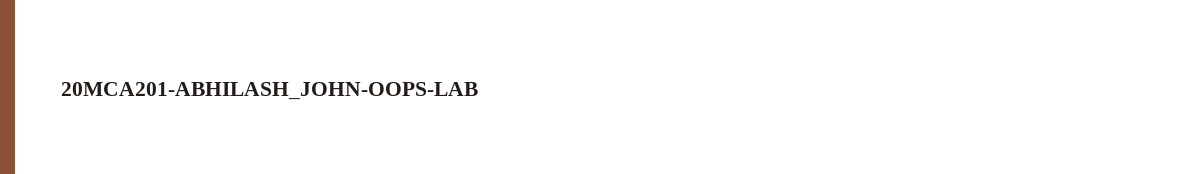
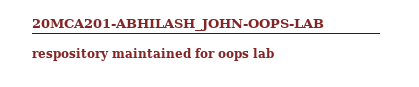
+ respository maintained for oops lab

